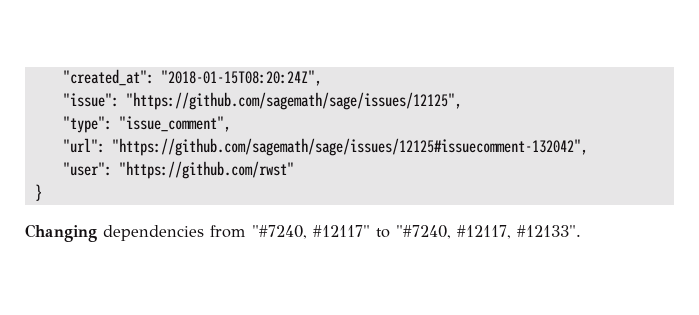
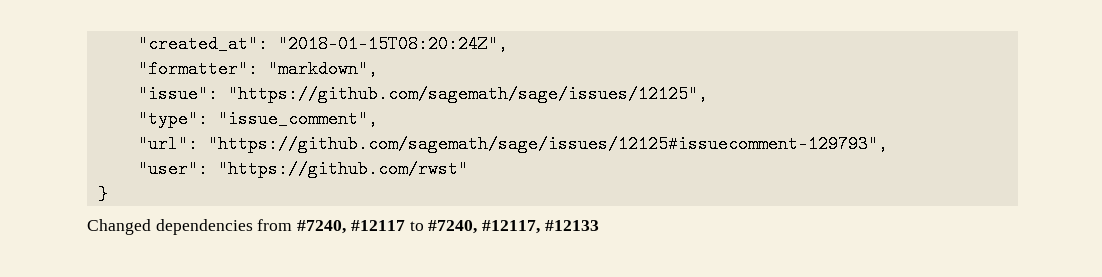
+ "formatter": "markdown",
- "url": "https://github.com/sagemath/sage/issues/12125#issuecomment-132042",
+ "url": "https://github.com/sagemath/sage/issues/12125#issuecomment-129793",
- Changing dependencies from "#7240, #12117" to "#7240, #12117, #12133".
+ Changed dependencies from #7240, #12117 to #7240, #12117, #12133

